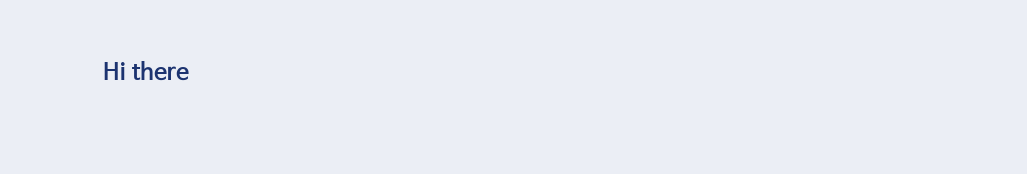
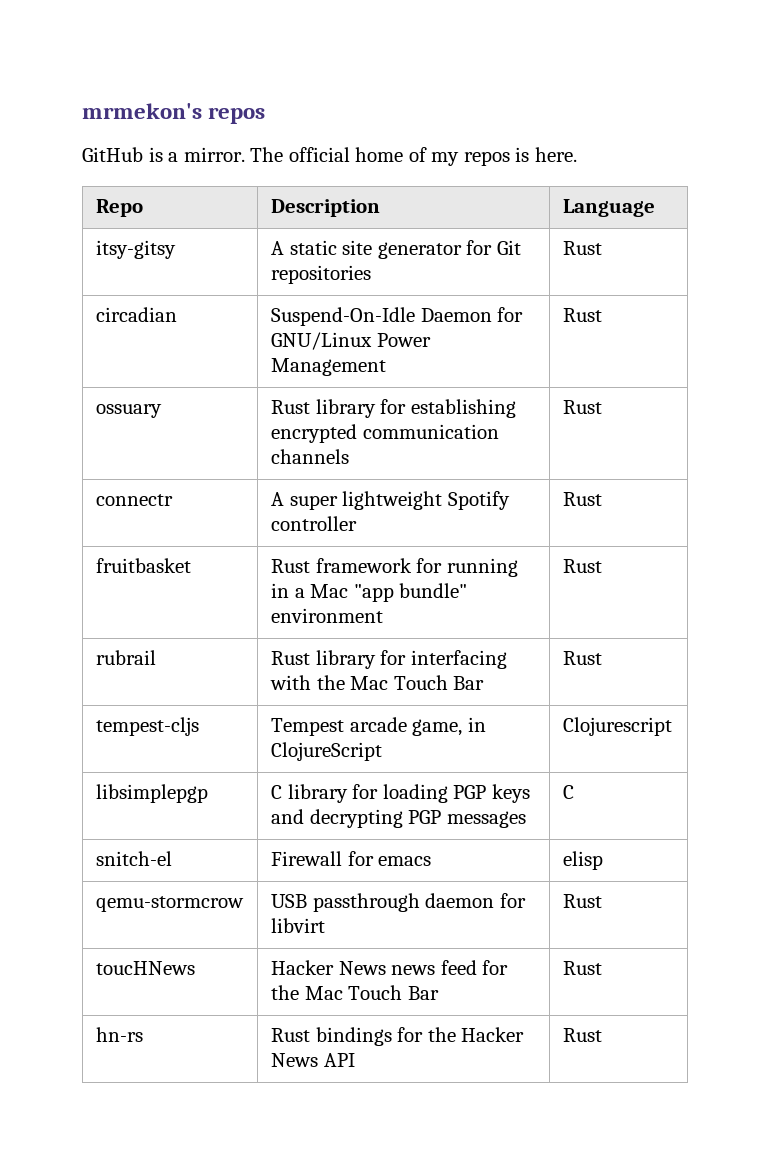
- Hi there
+ mrmekon's repos
+ GitHub is a mirror. The official home of my repos is here.
+ Repo | Description | Language
+ itsy-gitsy | A static site generator for Git repositories | Rust
+ circadian | Suspend-On-Idle Daemon for GNU/Linux Power Management | Rust
+ ossuary | Rust library for establishing encrypted communication channels | Rust
+ connectr | A super lightweight Spotify controller | Rust
+ fruitbasket | Rust framework for running in a Mac "app bundle" environment | Rust
+ rubrail | Rust library for interfacing with the Mac Touch Bar | Rust
+ tempest-cljs | Tempest arcade game, in ClojureScript | Clojurescript
+ libsimplepgp | C library for loading PGP keys and decrypting PGP messages | C
+ snitch-el | Firewall for emacs | elisp
+ qemu-stormcrow | USB passthrough daemon for libvirt | Rust
+ toucHNews | Hacker News news feed for the Mac Touch Bar | Rust
+ hn-rs | Rust bindings for the Hacker News API | Rust

